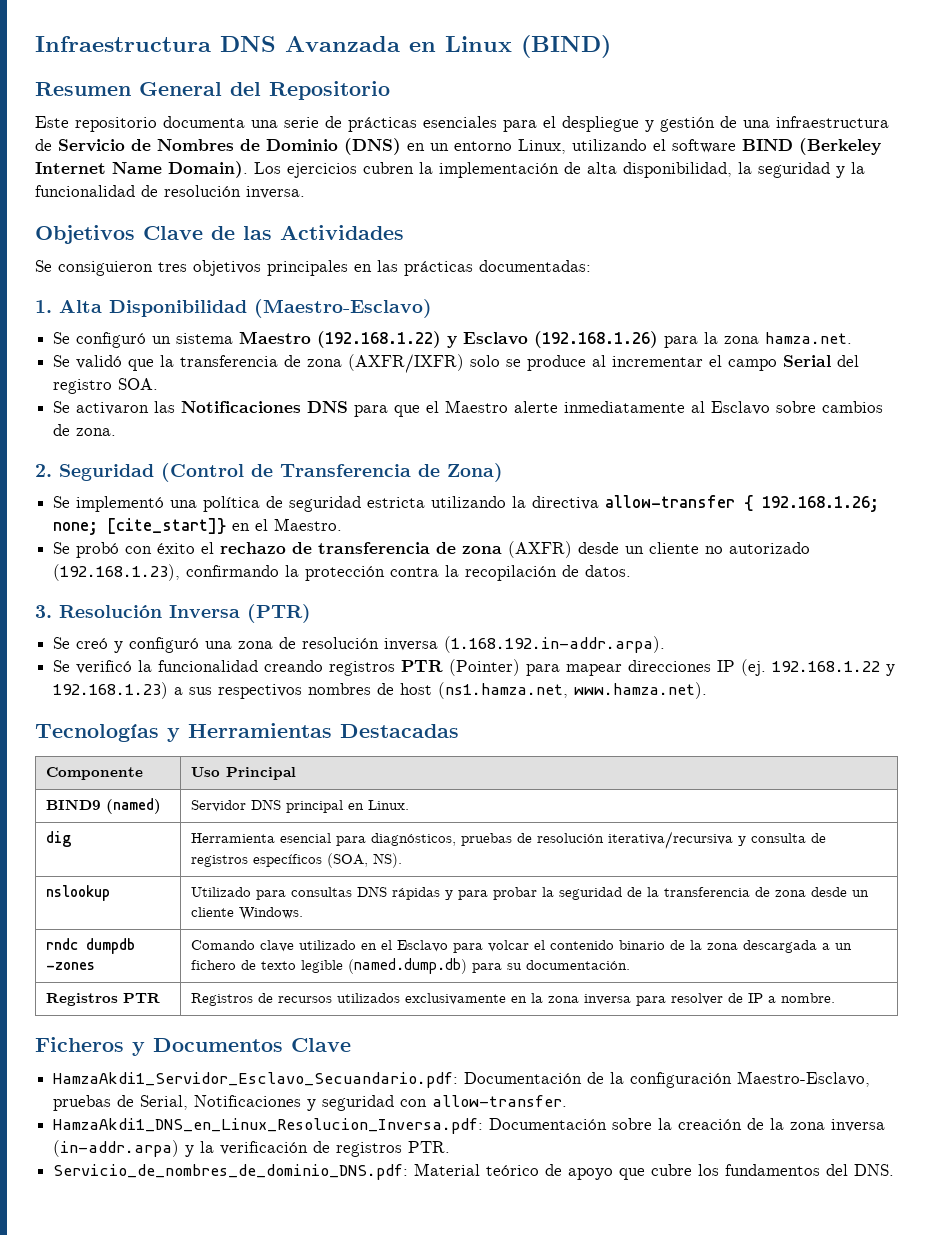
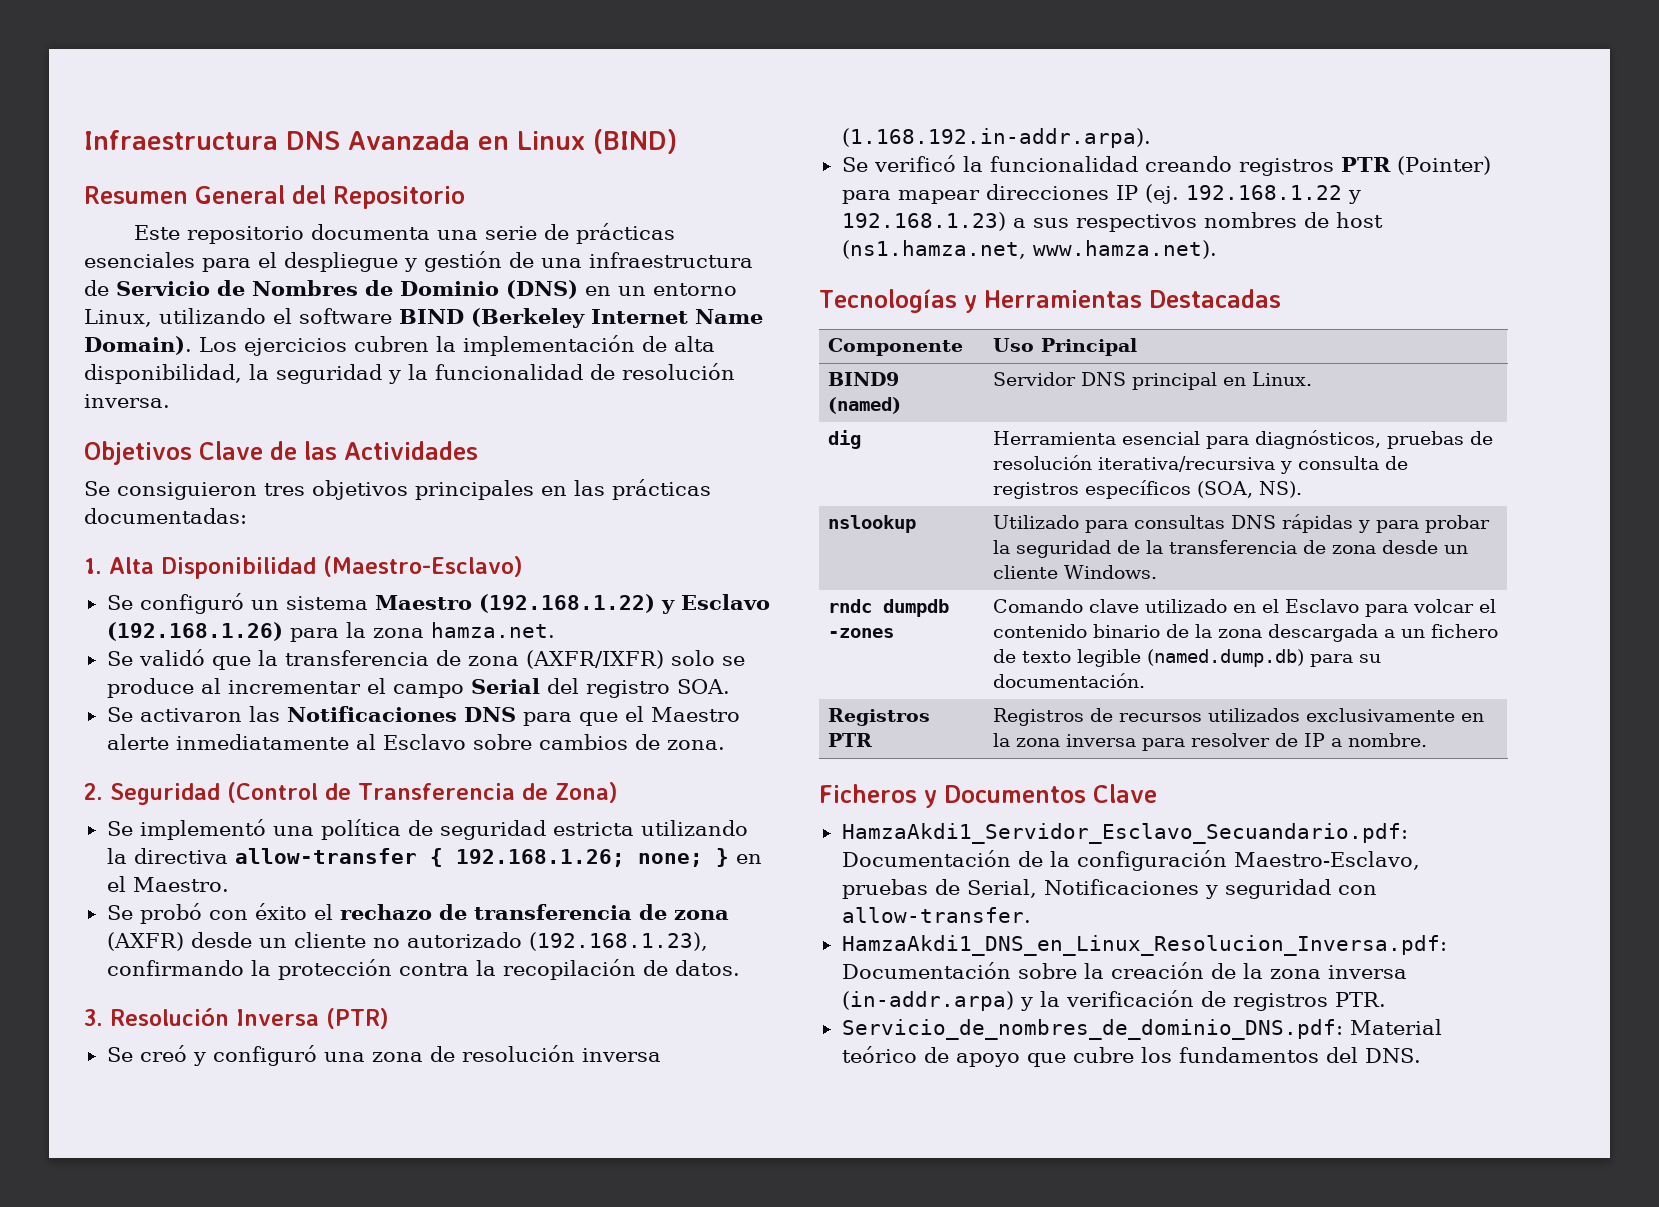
- Se implementó una política de seguridad estricta utilizando la directiva allow-transfer { 192.168.1.26; none; [cite_start]} en el Maestro.
+ Se implementó una política de seguridad estricta utilizando la directiva allow-transfer { 192.168.1.26; none; } en el Maestro.

